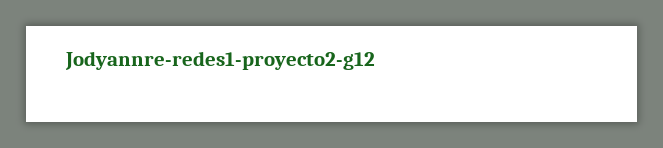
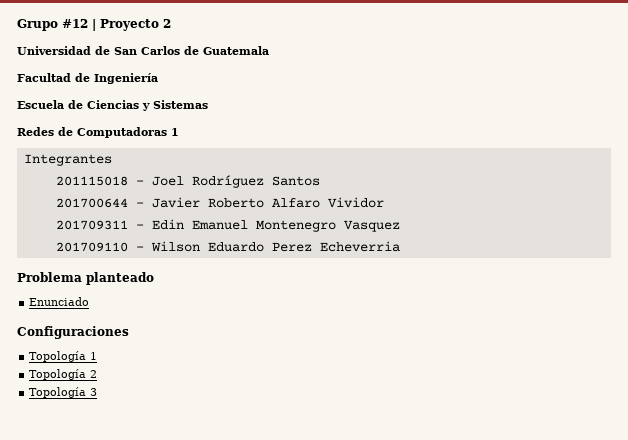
- Jodyannre-redes1-proyecto2-g12
+ Grupo #12 | Proyecto 2
+ Universidad de San Carlos de Guatemala
+ Facultad de Ingeniería
+ Escuela de Ciencias y Sistemas
+ Redes de Computadoras 1
+ Integrantes
+ 201115018 - Joel Rodríguez Santos
+ 201700644 - Javier Roberto Alfaro Vividor
+ 201709311 - Edin Emanuel Montenegro Vasquez
+ 201709110 - Wilson Eduardo Perez Echeverria
+ Problema planteado
+ Enunciado
+ Configuraciones
+ Topología 1
+ Topología 2
+ Topología 3

